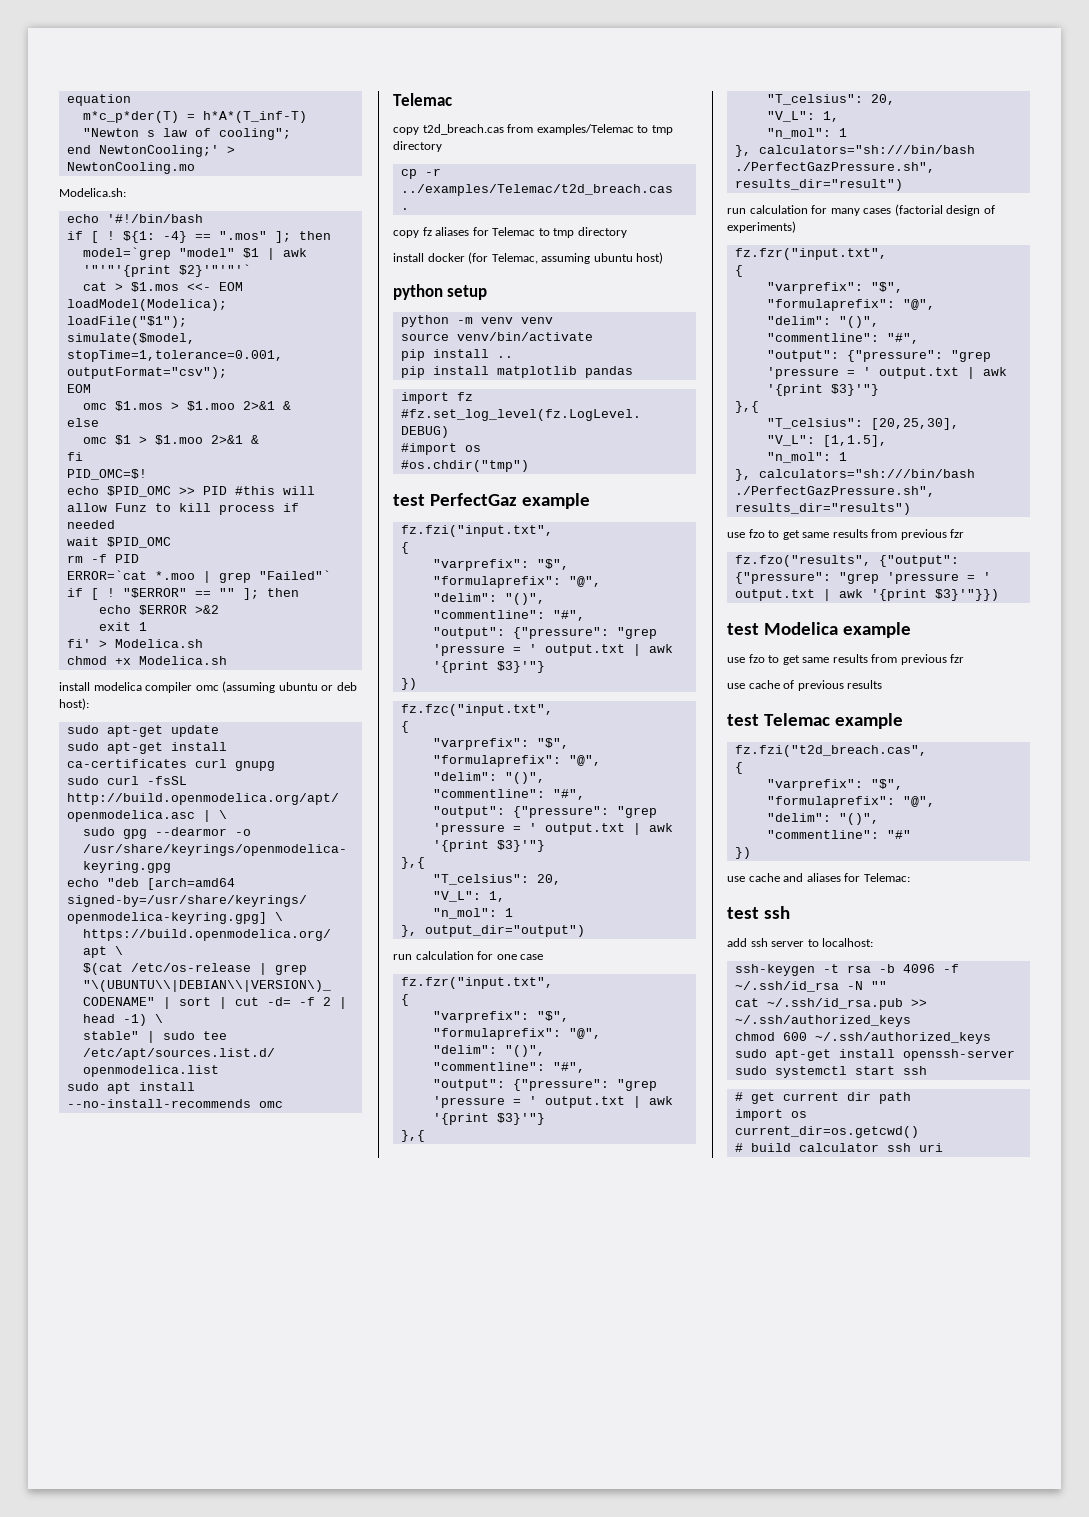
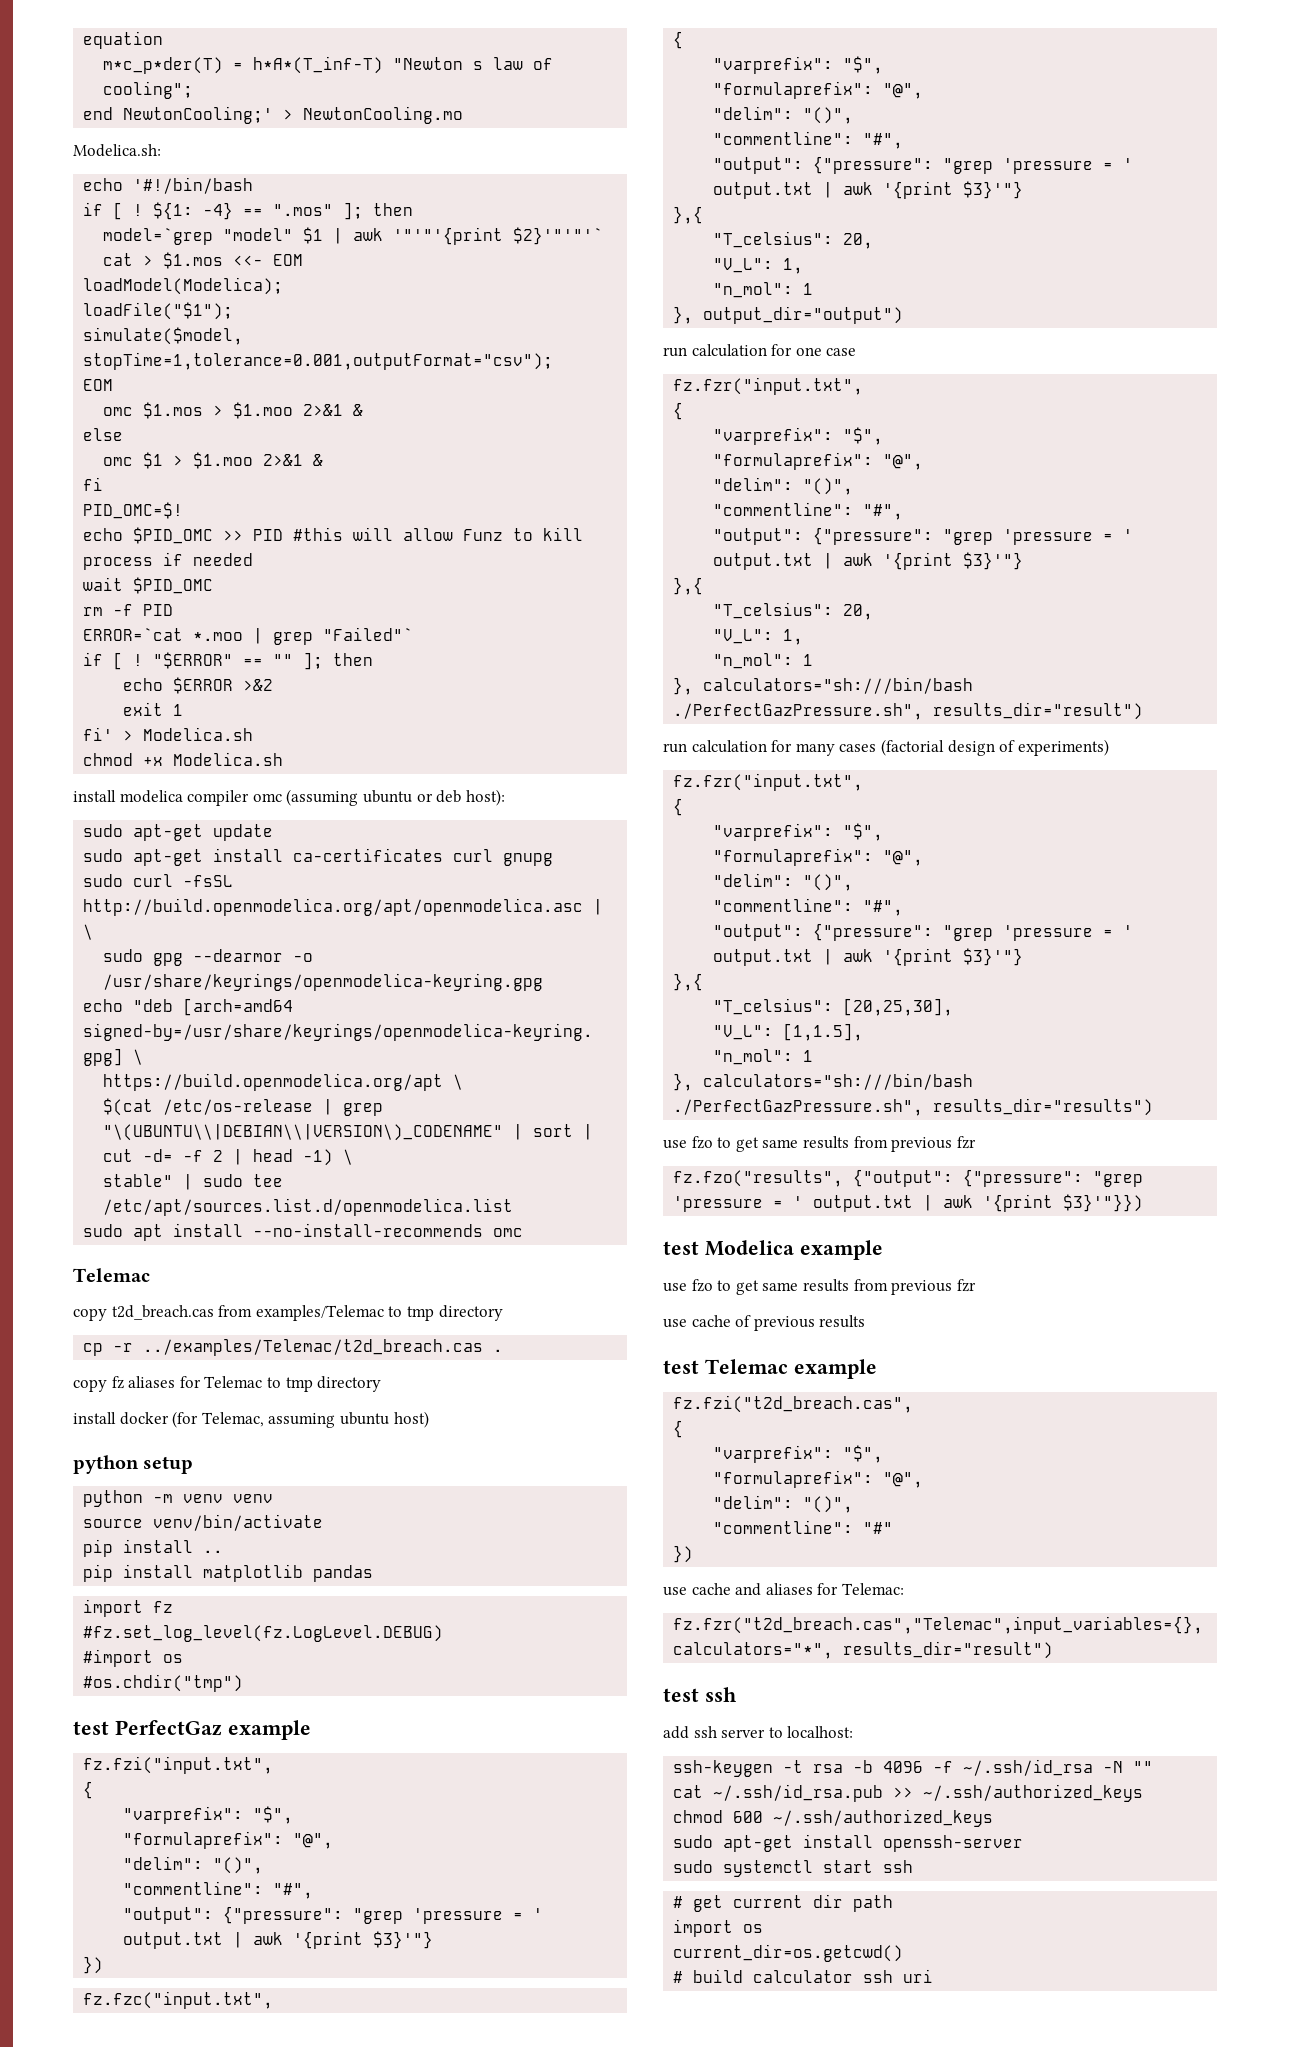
+ fz.fzr("t2d_breach.cas","Telemac",input_variables={}, calculators="*", results_dir="result")

